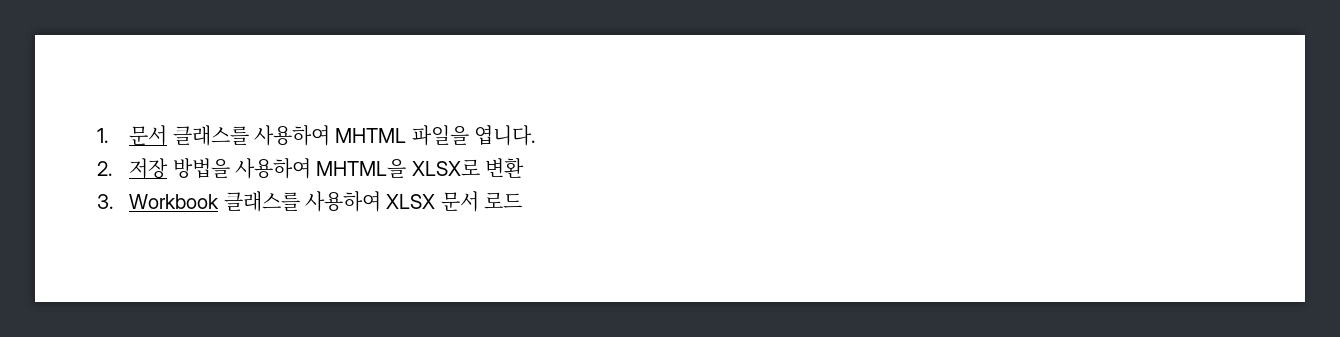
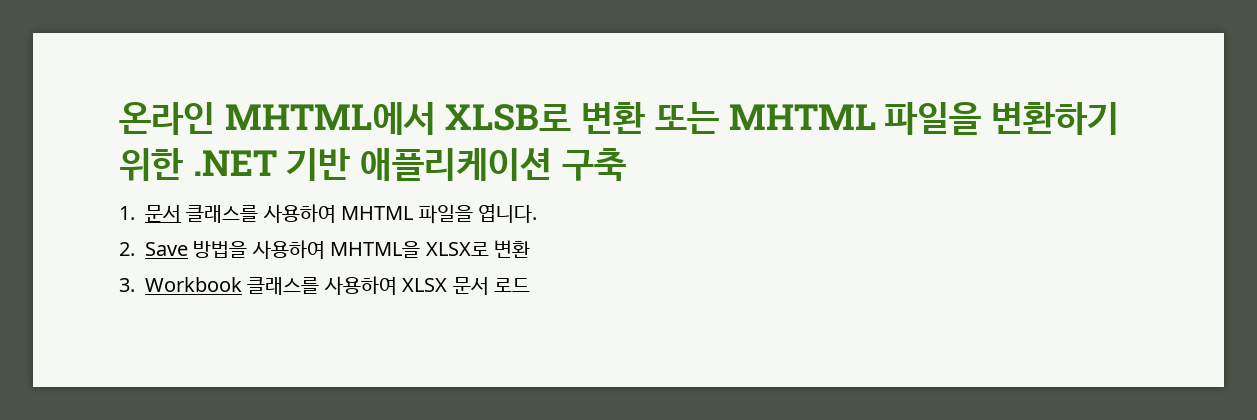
+ 온라인 MHTML에서 XLSB로 변환 또는 MHTML 파일을 변환하기 위한 .NET 기반 애플리케이션 구축
- 2. 저장 방법을 사용하여 MHTML을 XLSX로 변환
+ 2. Save 방법을 사용하여 MHTML을 XLSX로 변환

